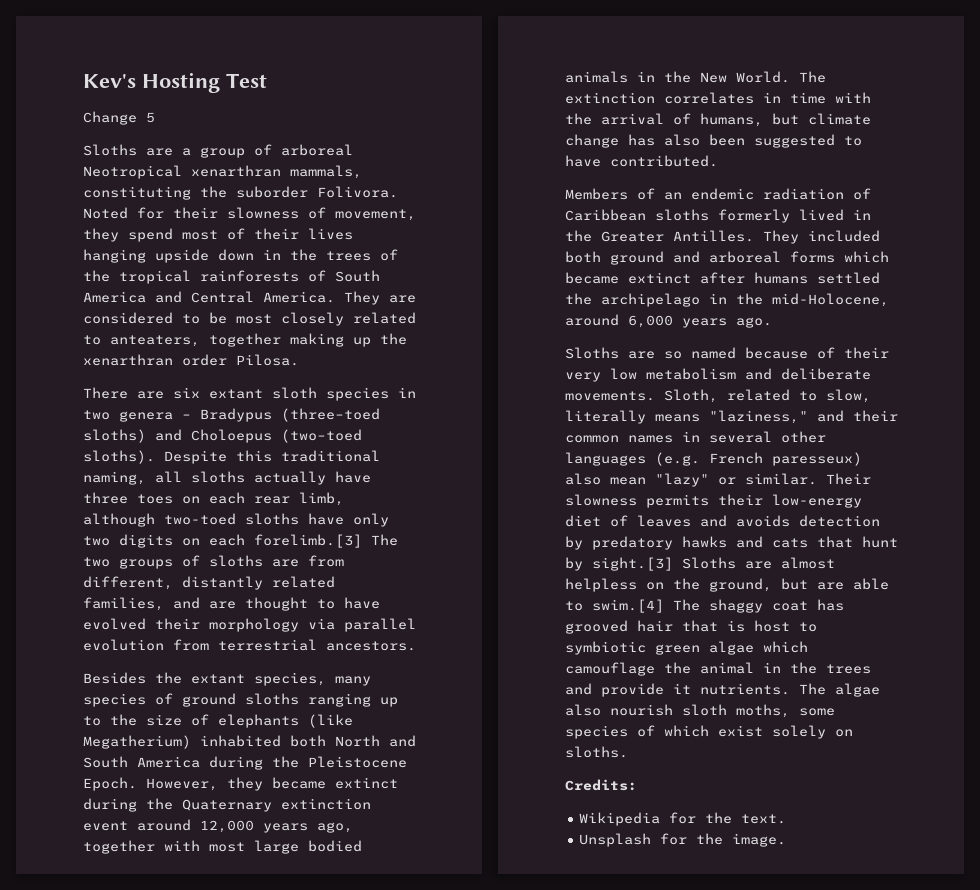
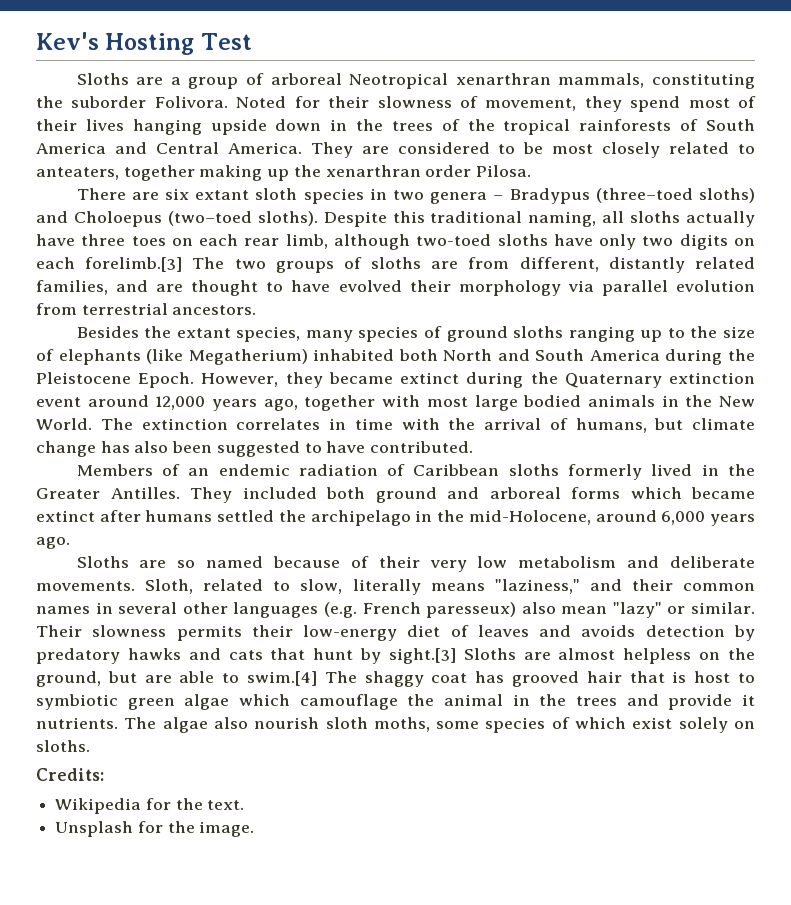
- Change 5

